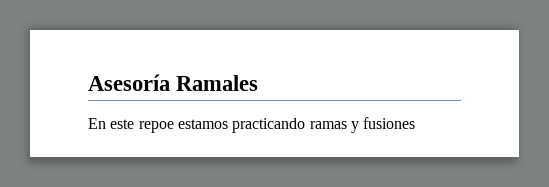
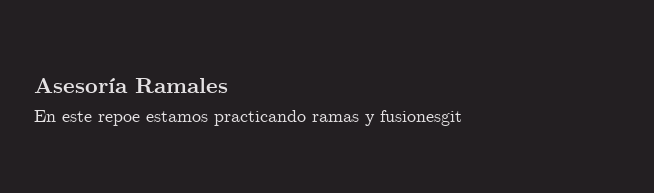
- En este repoe estamos practicando ramas y fusiones
+ En este repoe estamos practicando ramas y fusionesgit

